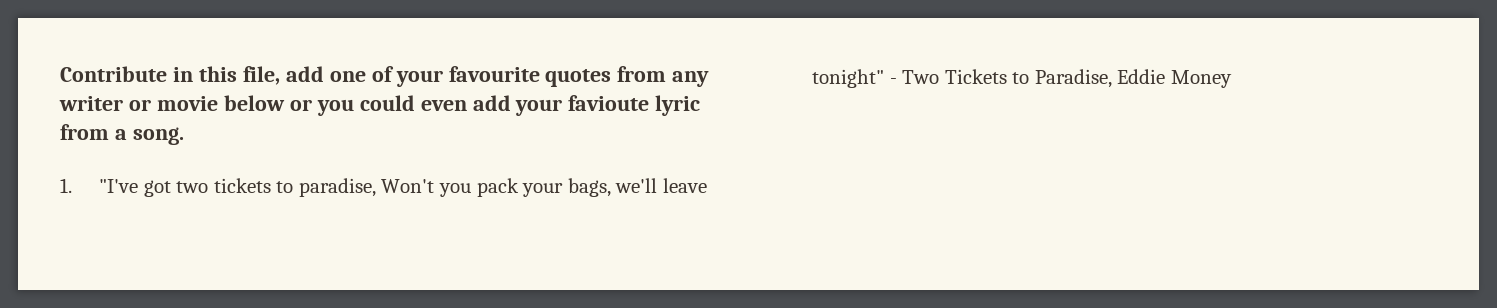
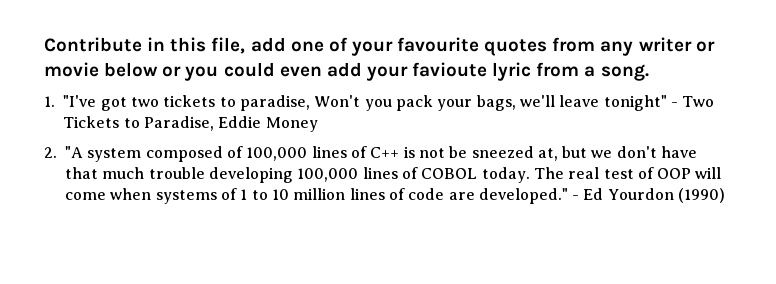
+ 2. "A system composed of 100,000 lines of C++ is not be sneezed at, but we don't have that much trouble developing 100,000 lines of COBOL today. The real test of OOP will come when systems of 1 to 10 million lines of code are developed." - Ed Yourdon (1990)

